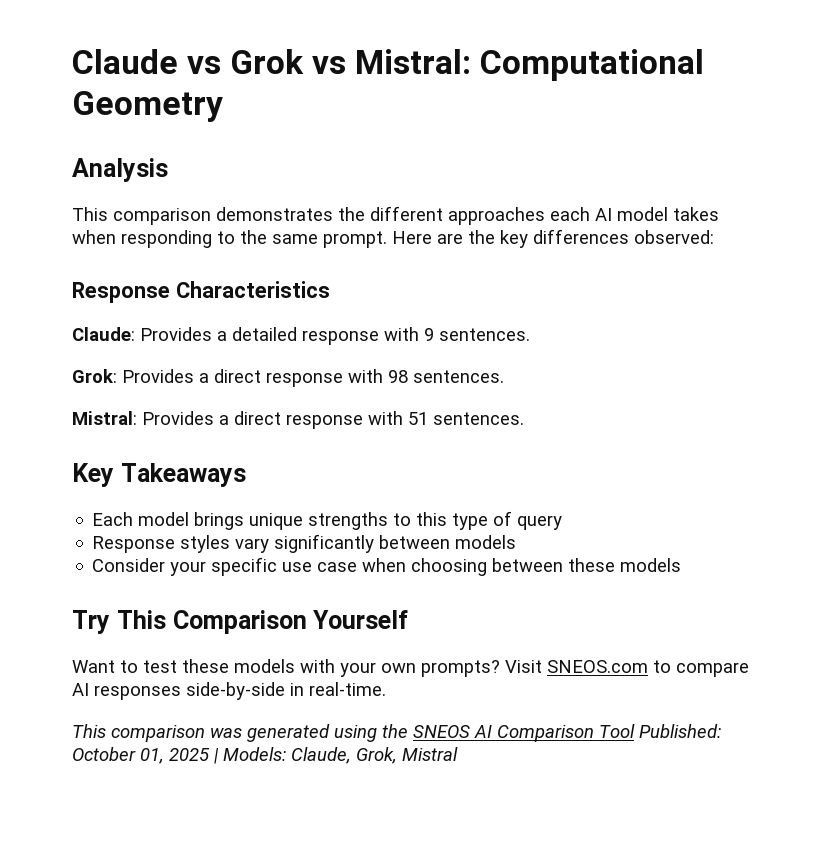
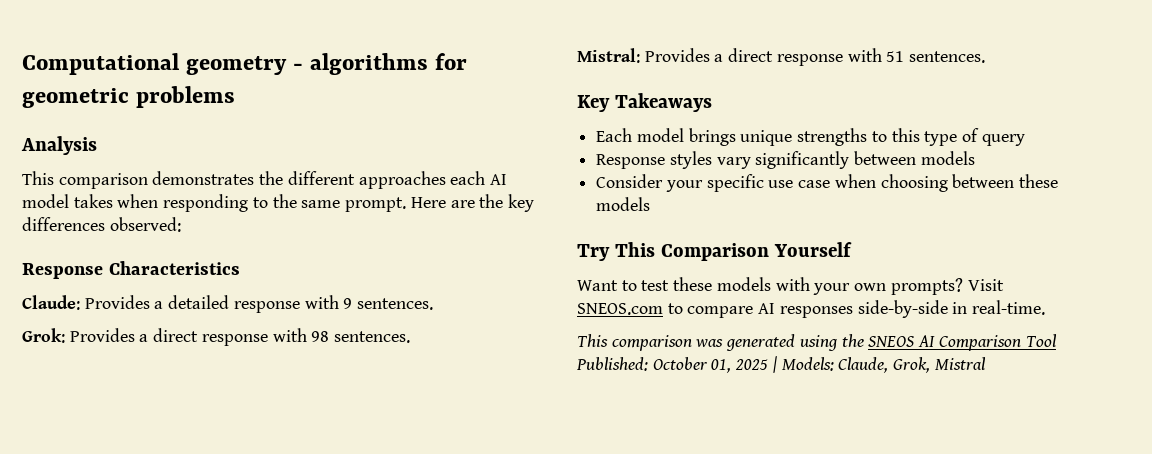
- Claude vs Grok vs Mistral: Computational Geometry
+ Computational geometry - algorithms for geometric problems

